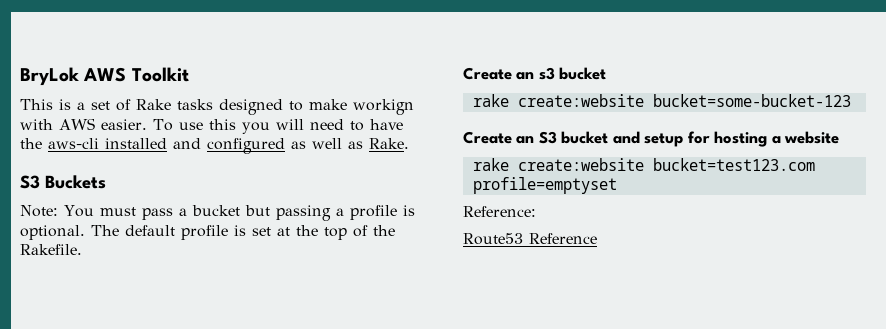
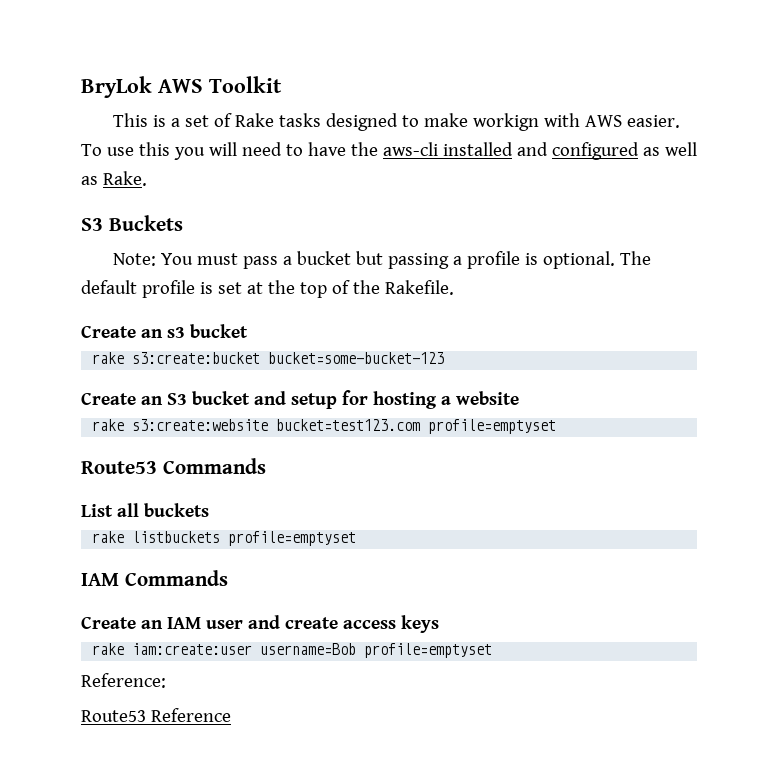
- rake create:website bucket=some-bucket-123
+ rake s3:create:bucket bucket=some-bucket-123
- rake create:website bucket=test123.com profile=emptyset
+ rake s3:create:website bucket=test123.com profile=emptyset
+ Route53 Commands
+ List all buckets
+ rake listbuckets profile=emptyset
+ IAM Commands
+ Create an IAM user and create access keys
+ rake iam:create:user username=Bob profile=emptyset

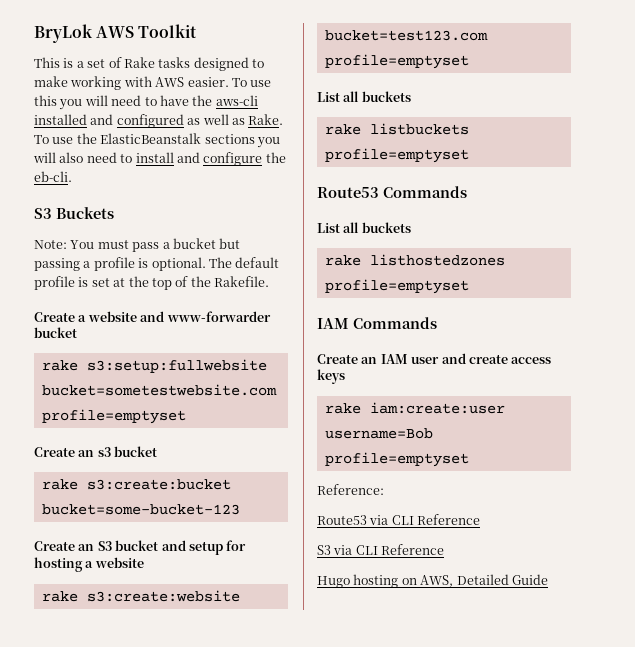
- This is a set of Rake tasks designed to make workign with AWS easier.
+ This is a set of Rake tasks designed to make working with AWS easier.
+ To use the ElasticBeanstalk sections you will also need to install and configure the eb-cli.
+ Create a website and www-forwarder bucket
+ rake s3:setup:fullwebsite bucket=sometestwebsite.com profile=emptyset
  rake s3:create:website bucket=test123.com profile=emptyset
+ List all buckets
+ rake listbuckets profile=emptyset
- rake listbuckets profile=emptyset
+ rake listhostedzones profile=emptyset
- Route53 Reference
+ Route53 via CLI Reference
+ S3 via CLI Reference
+ Hugo hosting on AWS, Detailed Guide

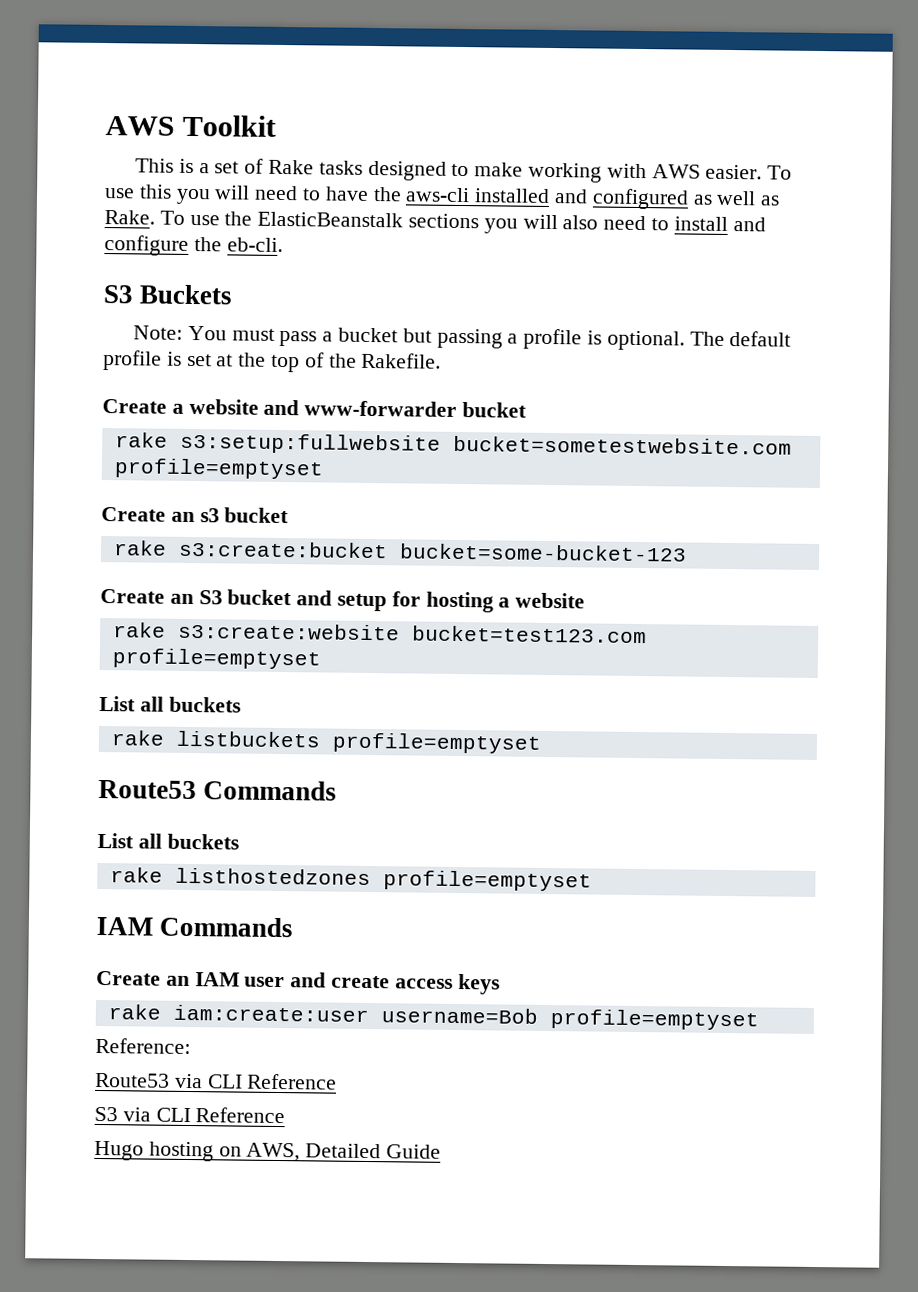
- BryLok AWS Toolkit
+ AWS Toolkit

